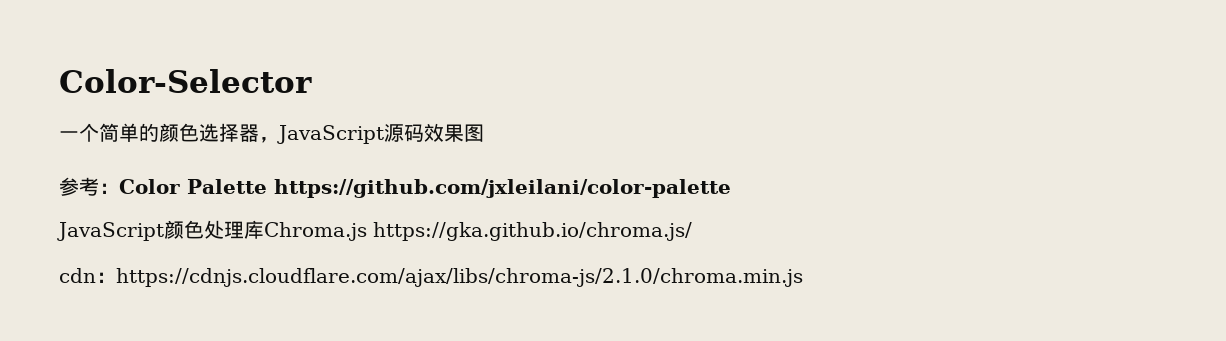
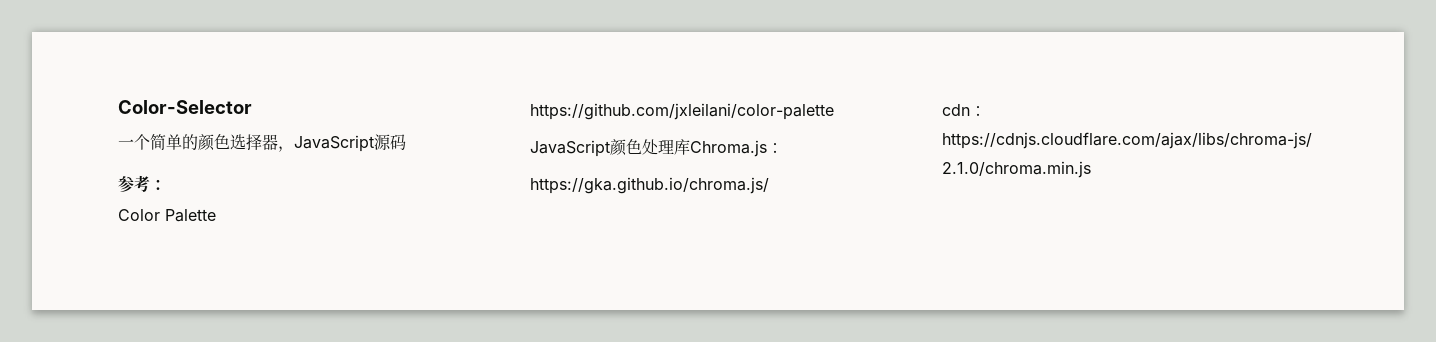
- 一个简单的颜色选择器，JavaScript源码效果图
+ 一个简单的颜色选择器，JavaScript源码
- 参考：Color Palette https://github.com/jxleilani/color-palette
+ 参考：
+ Color Palette https://github.com/jxleilani/color-palette
- JavaScript颜色处理库Chroma.js https://gka.github.io/chroma.js/
+ JavaScript颜色处理库Chroma.js：
+ https://gka.github.io/chroma.js/

